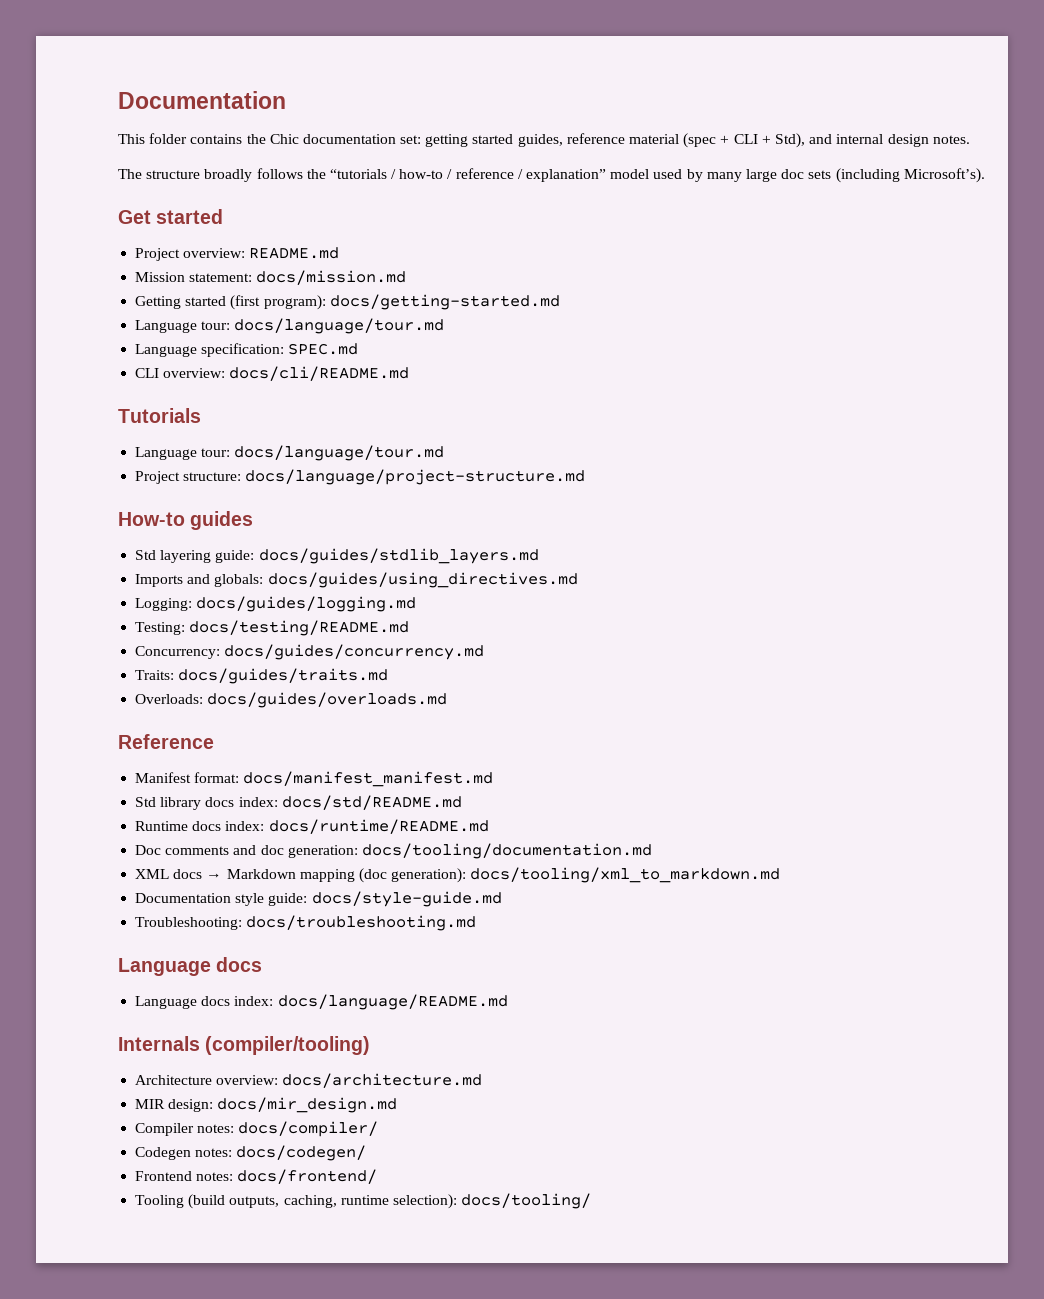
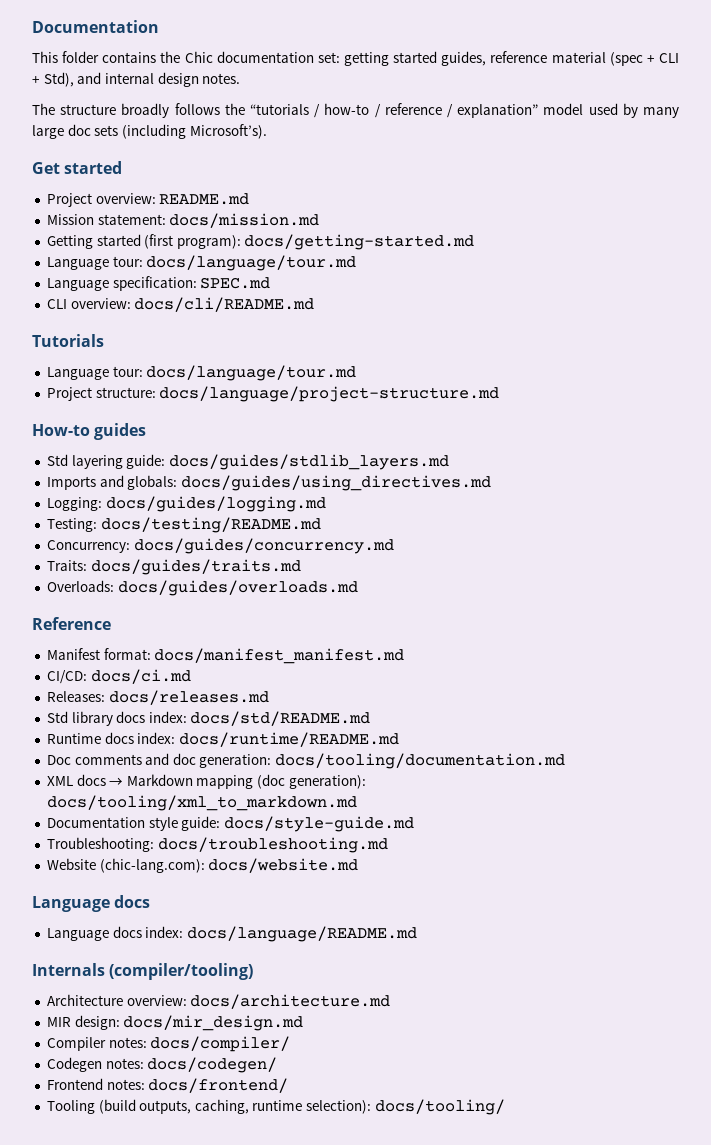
+ CI/CD: docs/ci.md
+ Releases: docs/releases.md
+ Website (chic-lang.com): docs/website.md

